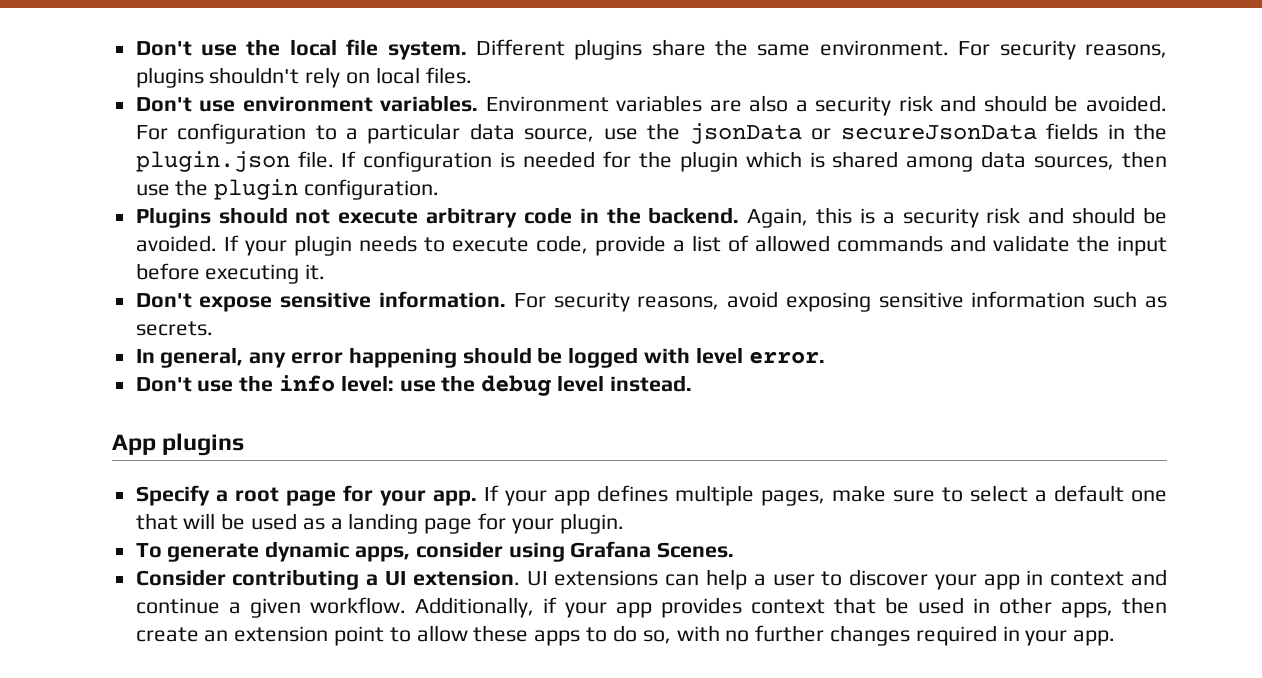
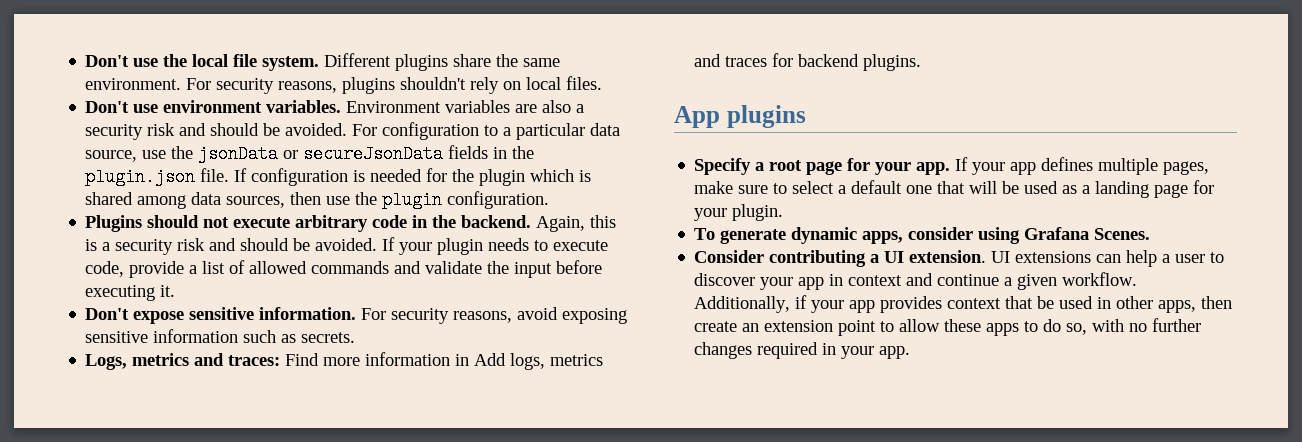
- In general, any error happening should be logged with level error.
- Don't use the info level: use the debug level instead.
+ Logs, metrics and traces: Find more information in Add logs, metrics and traces for backend plugins.

